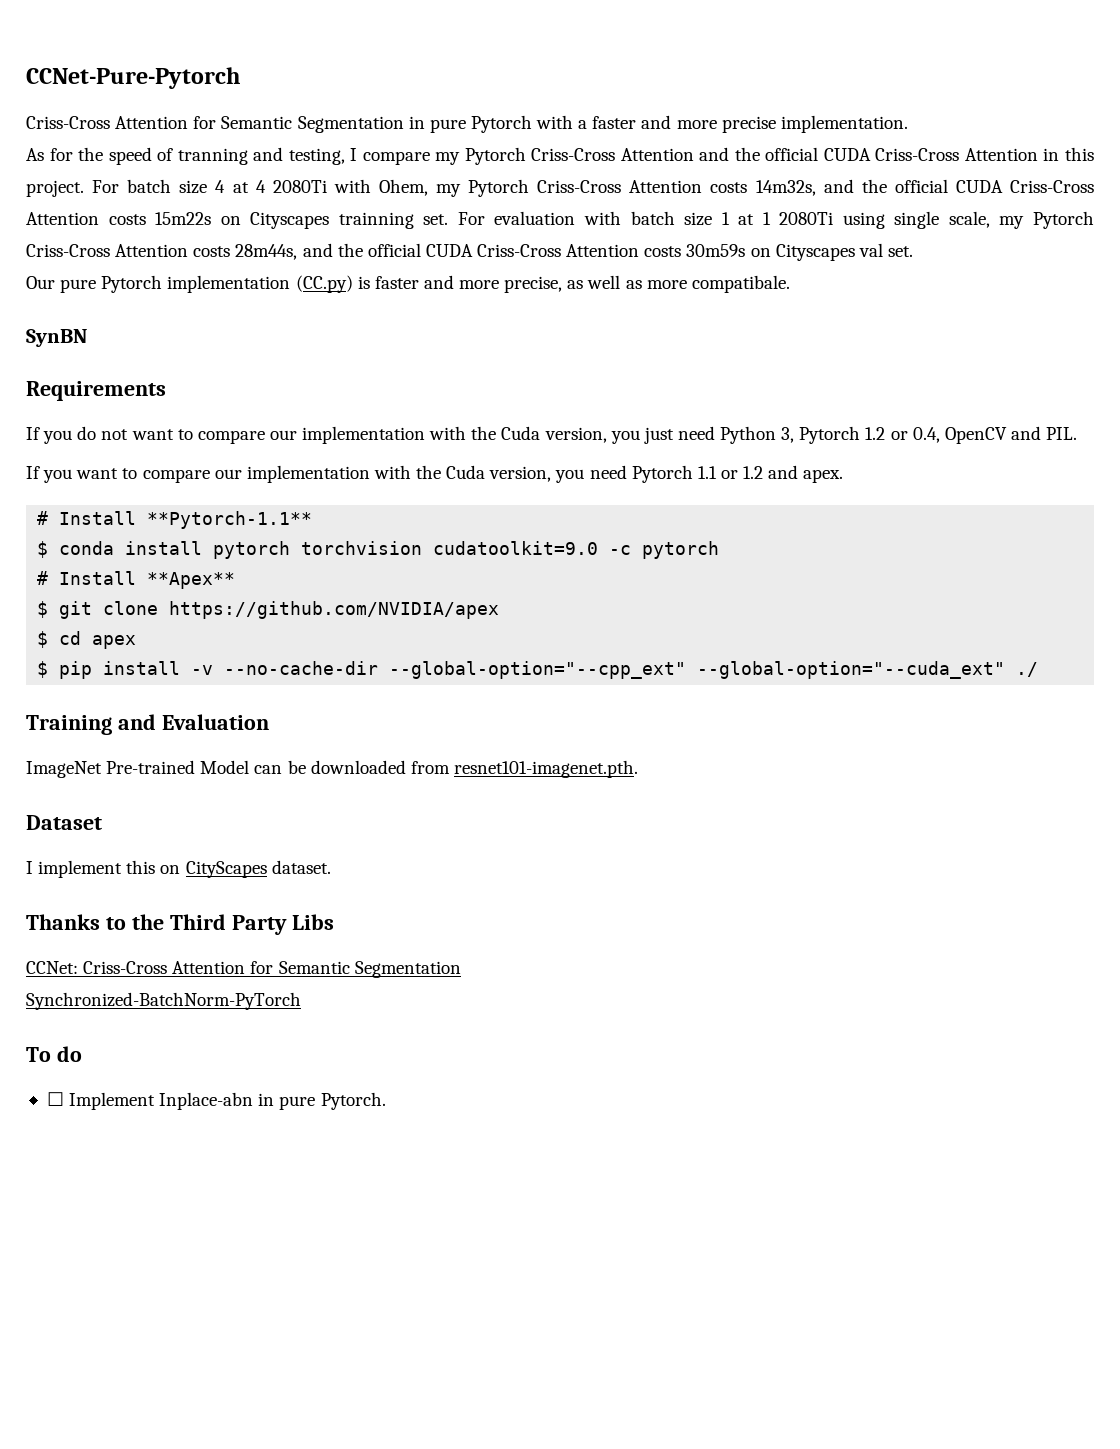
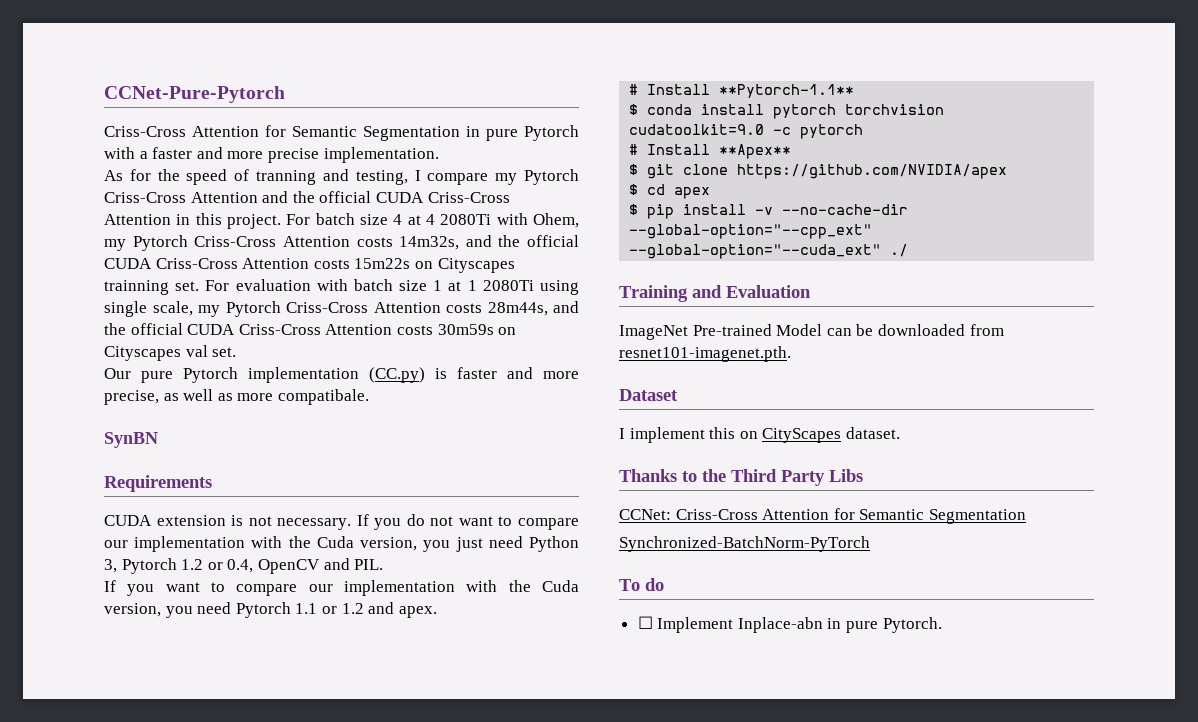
+ CUDA extension is not necessary.

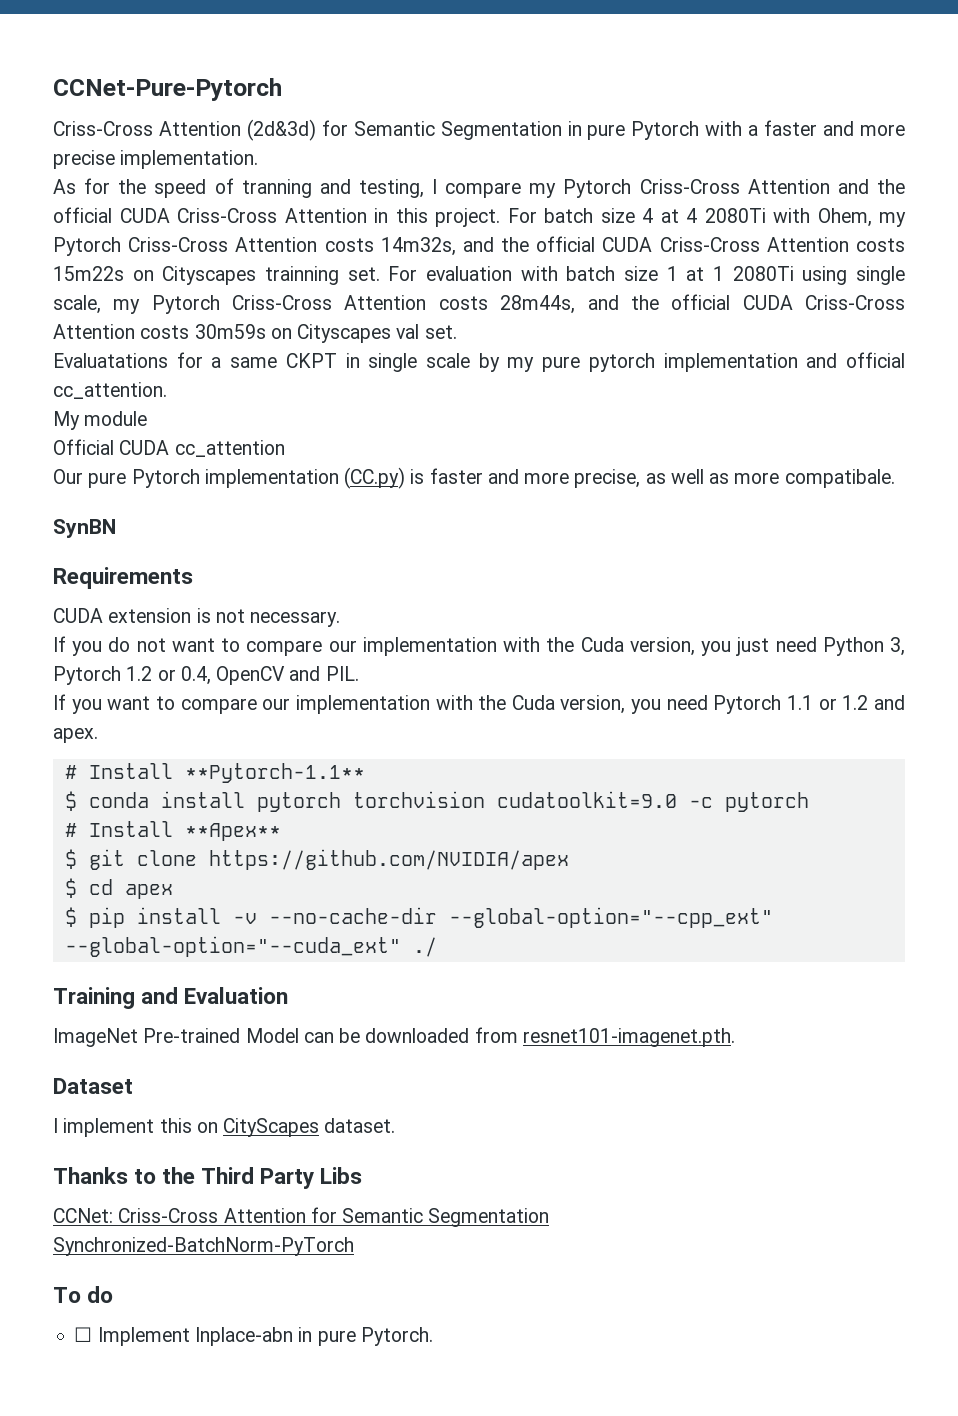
- Criss-Cross Attention for Semantic Segmentation in pure Pytorch with a faster and more precise implementation.
+ Criss-Cross Attention (2d&3d) for Semantic Segmentation in pure Pytorch with a faster and more precise implementation.
+ Evaluatations for a same CKPT in single scale by my pure pytorch implementation and official cc_attention.
+ My module
+ Official CUDA cc_attention
- CUDA extension is not necessary. If you do not want to compare our implementation with the Cuda version, you just need Python 3, Pytorch 1.2 or 0.4, OpenCV and PIL.
+ CUDA extension is not necessary.
+ If you do not want to compare our implementation with the Cuda version, you just need Python 3, Pytorch 1.2 or 0.4, OpenCV and PIL.

